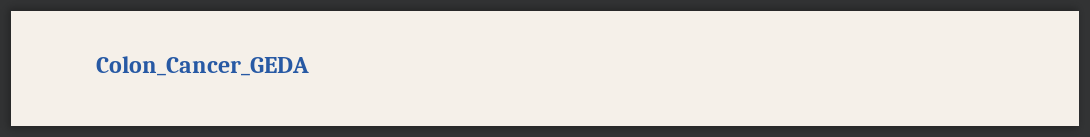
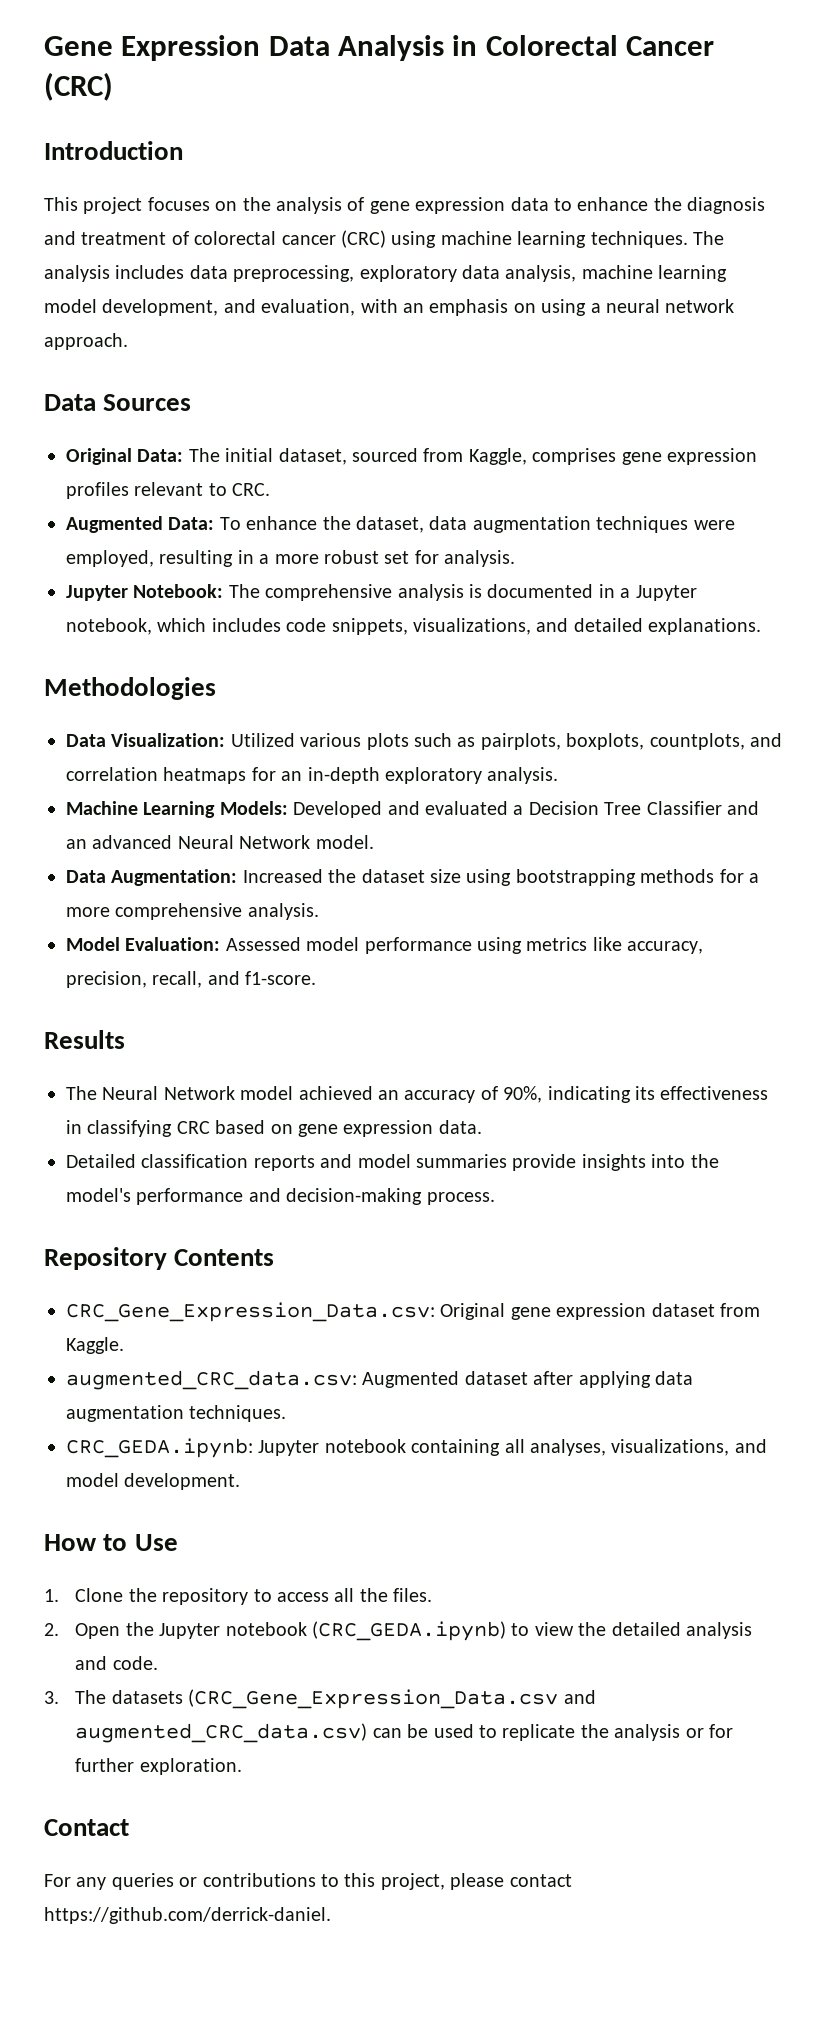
- Colon_Cancer_GEDA
+ Gene Expression Data Analysis in Colorectal Cancer (CRC)
+ Introduction
+ This project focuses on the analysis of gene expression data to enhance the diagnosis and treatment of colorectal cancer (CRC) using machine learning techniques. The analysis includes data preprocessing, exploratory data analysis, machine learning model development, and evaluation, with an emphasis on using a neural network approach.
+ Data Sources
+ Original Data: The initial dataset, sourced from Kaggle, comprises gene expression profiles relevant to CRC.
+ Augmented Data: To enhance the dataset, data augmentation techniques were employed, resulting in a more robust set for analysis.
+ Jupyter Notebook: The comprehensive analysis is documented in a Jupyter notebook, which includes code snippets, visualizations, and detailed explanations.
+ Methodologies
+ Data Visualization: Utilized various plots such as pairplots, boxplots, countplots, and correlation heatmaps for an in-depth exploratory analysis.
+ Machine Learning Models: Developed and evaluated a Decision Tree Classifier and an advanced Neural Network model.
+ Data Augmentation: Increased the dataset size using bootstrapping methods for a more comprehensive analysis.
+ Model Evaluation: Assessed model performance using metrics like accuracy, precision, recall, and f1-score.
+ Results
+ The Neural Network model achieved an accuracy of 90%, indicating its effectiveness in classifying CRC based on gene expression data.
+ Detailed classification reports and model summaries provide insights into the model's performance and decision-making process.
+ Repository Contents
+ CRC_Gene_Expression_Data.csv: Original gene expression dataset from Kaggle.
+ augmented_CRC_data.csv: Augmented dataset after applying data augmentation techniques.
+ CRC_GEDA.ipynb: Jupyter notebook containing all analyses, visualizations, and model development.
+ How to Use
+ 1. Clone the repository to access all the files.
+ 2. Open the Jupyter notebook (CRC_GEDA.ipynb) to view the detailed analysis and code.
+ 3. The datasets (CRC_Gene_Expression_Data.csv and augmented_CRC_data.csv) can be used to replicate the analysis or for further exploration.
+ Contact
+ For any queries or contributions to this project, please contact https://github.com/derrick-daniel.

